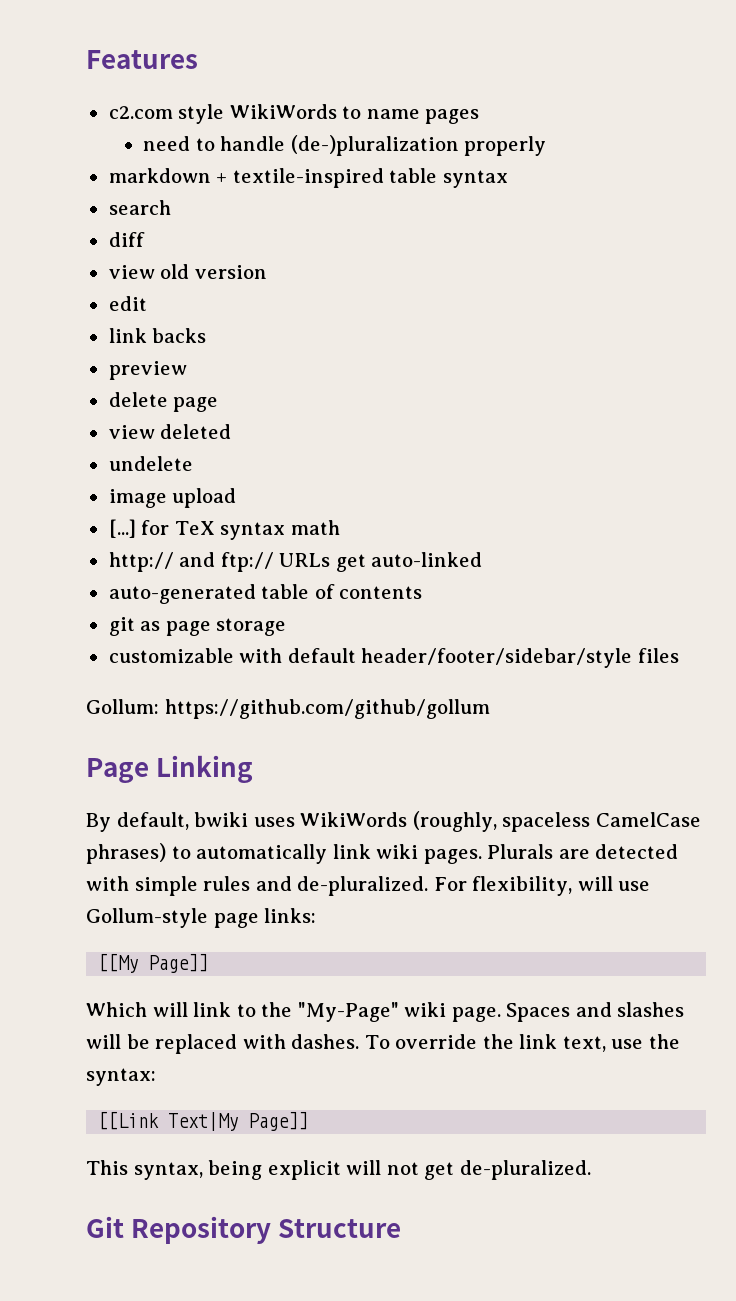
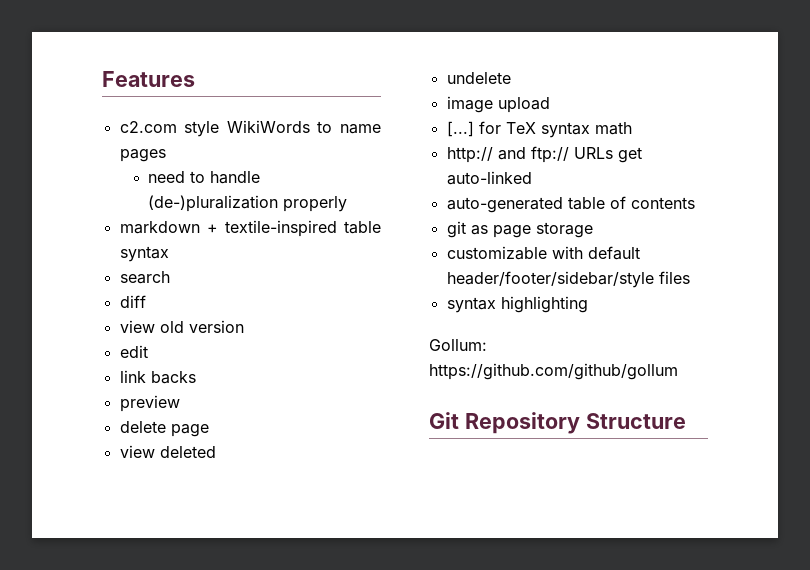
+ syntax highlighting
- Page Linking
- By default, bwiki uses WikiWords (roughly, spaceless CamelCase phrases) to automatically link wiki pages. Plurals are detected with simple rules and de-pluralized. For flexibility, will use Gollum-style page links:
- [[My Page]]
- Which will link to the "My-Page" wiki page. Spaces and slashes will be replaced with dashes. To override the link text, use the syntax:
- [[Link Text|My Page]]
- This syntax, being explicit will not get de-pluralized.

